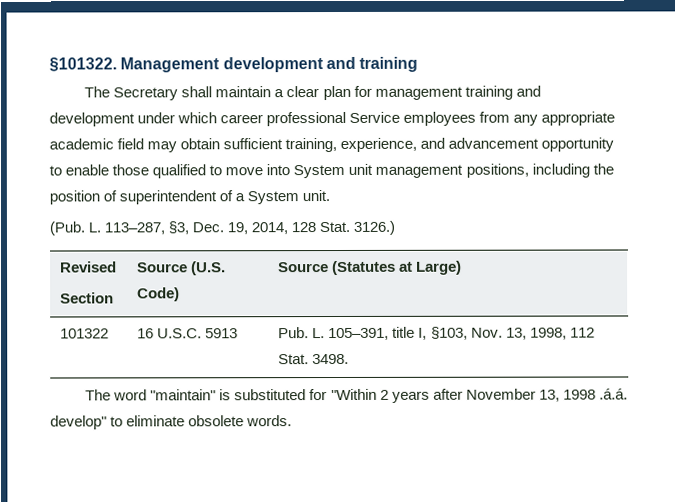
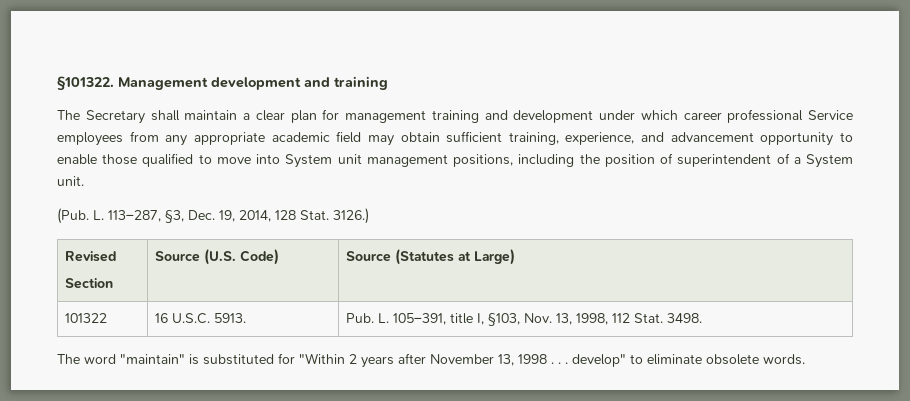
- 101322 | 16 U.S.C. 5913 | Pub. L. 105–391, title I, §103, Nov. 13, 1998, 112 Stat. 3498.
+ 101322 | 16 U.S.C. 5913. | Pub. L. 105–391, title I, §103, Nov. 13, 1998, 112 Stat. 3498.
- The word "maintain" is substituted for "Within 2 years after November 13, 1998 .á.á. develop" to eliminate obsolete words.
+ The word "maintain" is substituted for "Within 2 years after November 13, 1998 . . . develop" to eliminate obsolete words.

